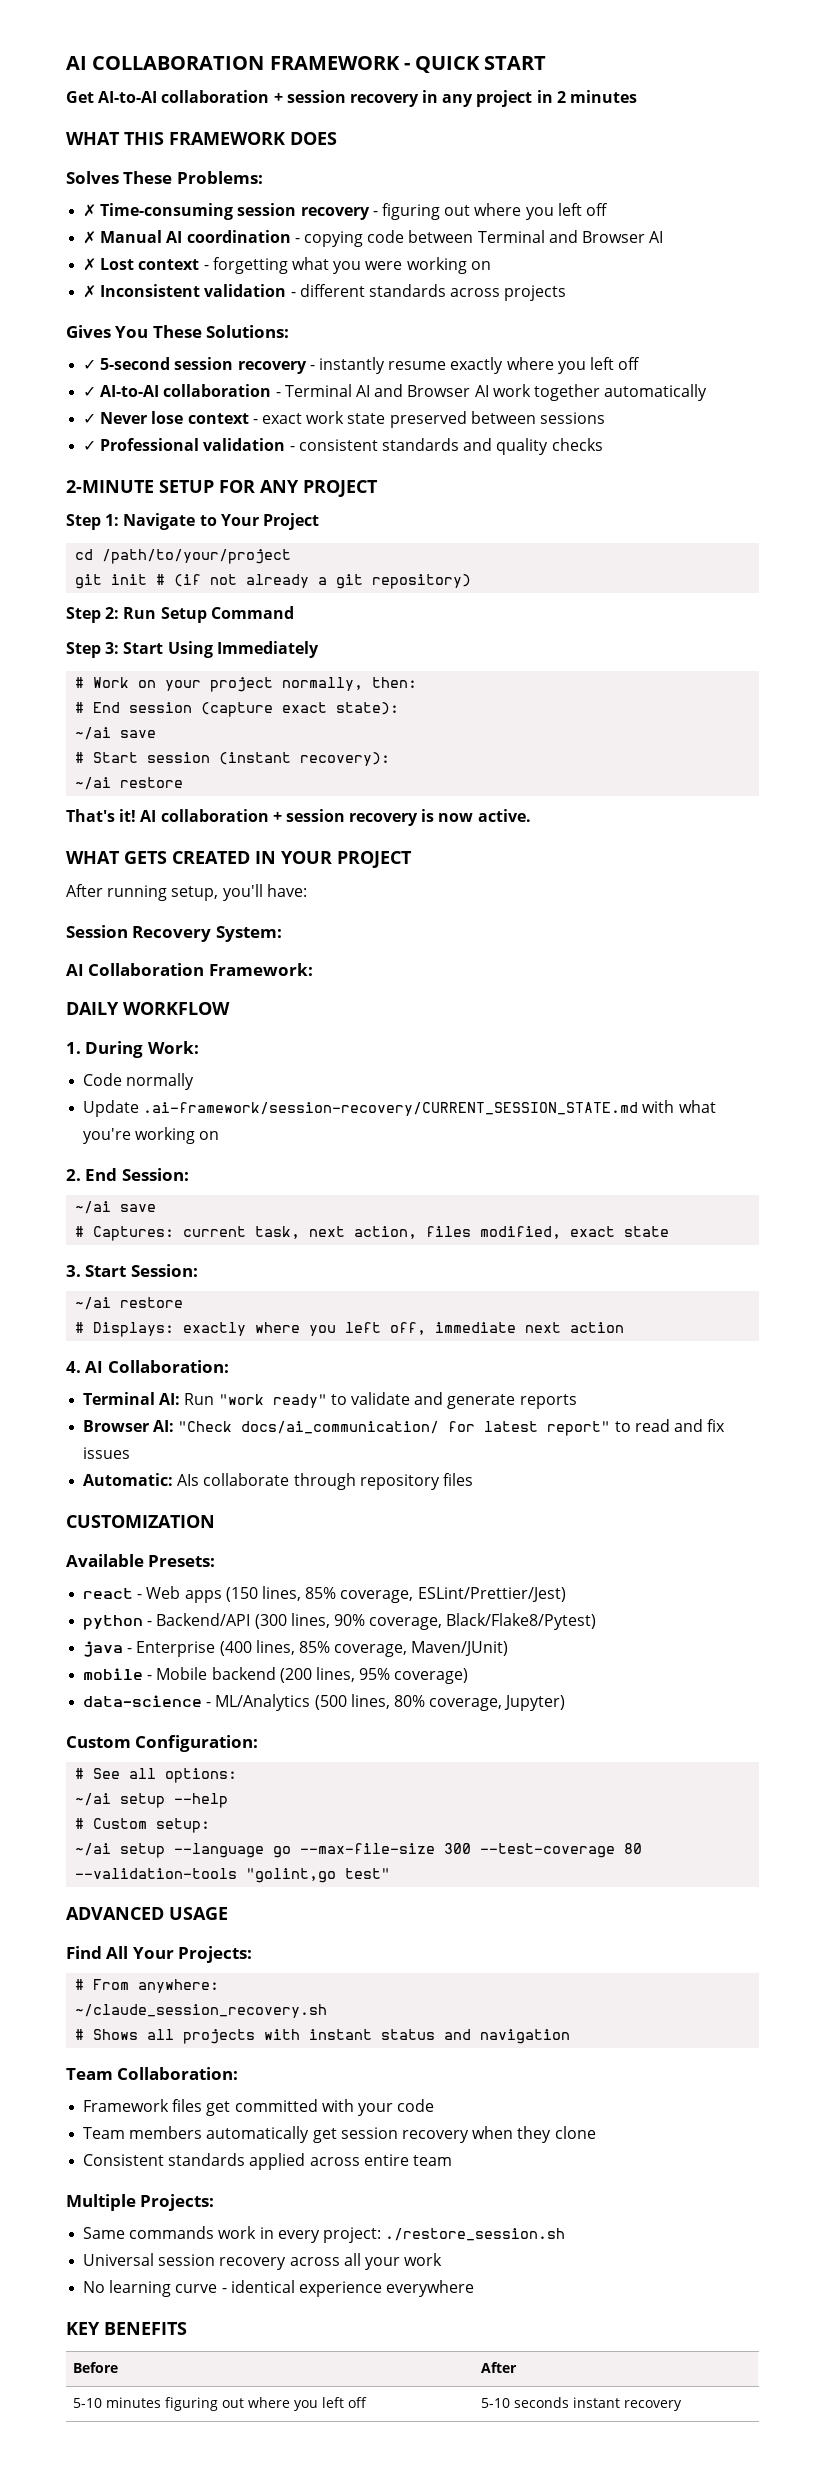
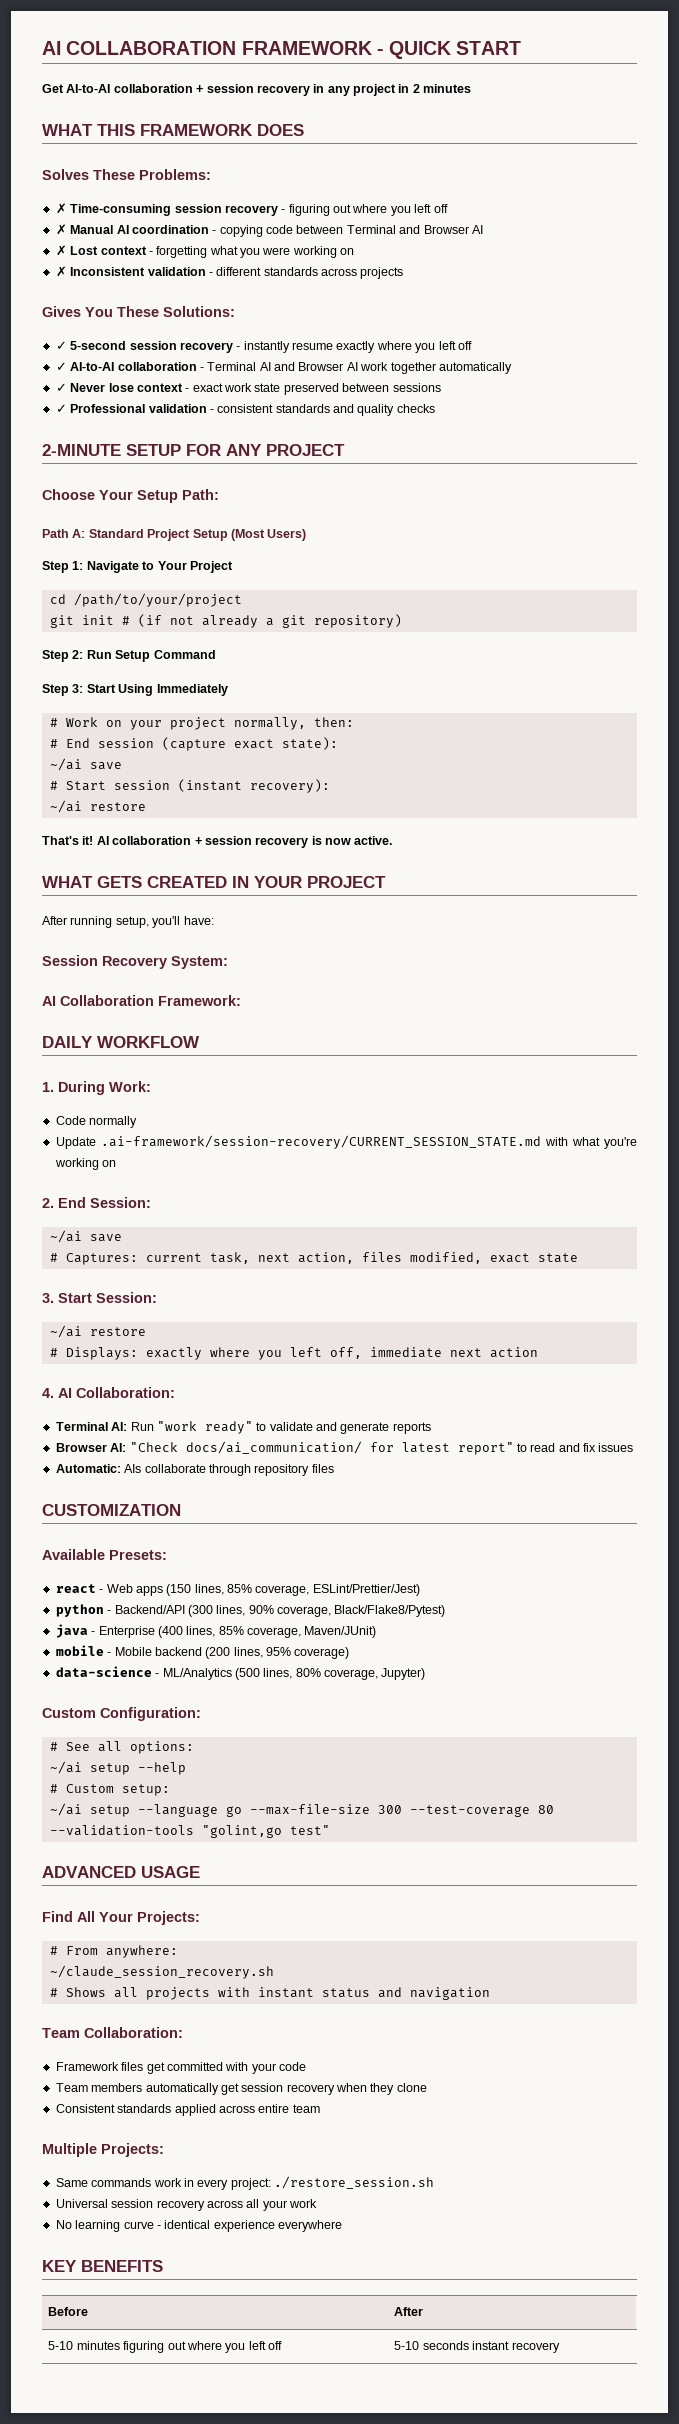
+ Choose Your Setup Path:
+ Path A: Standard Project Setup (Most Users)

